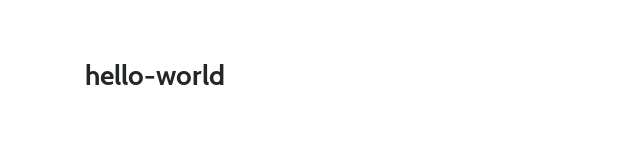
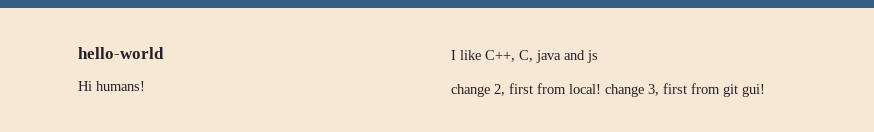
+ Hi humans!
+ I like C++, C, java and js
+ change 2, first from local! change 3, first from git gui!

